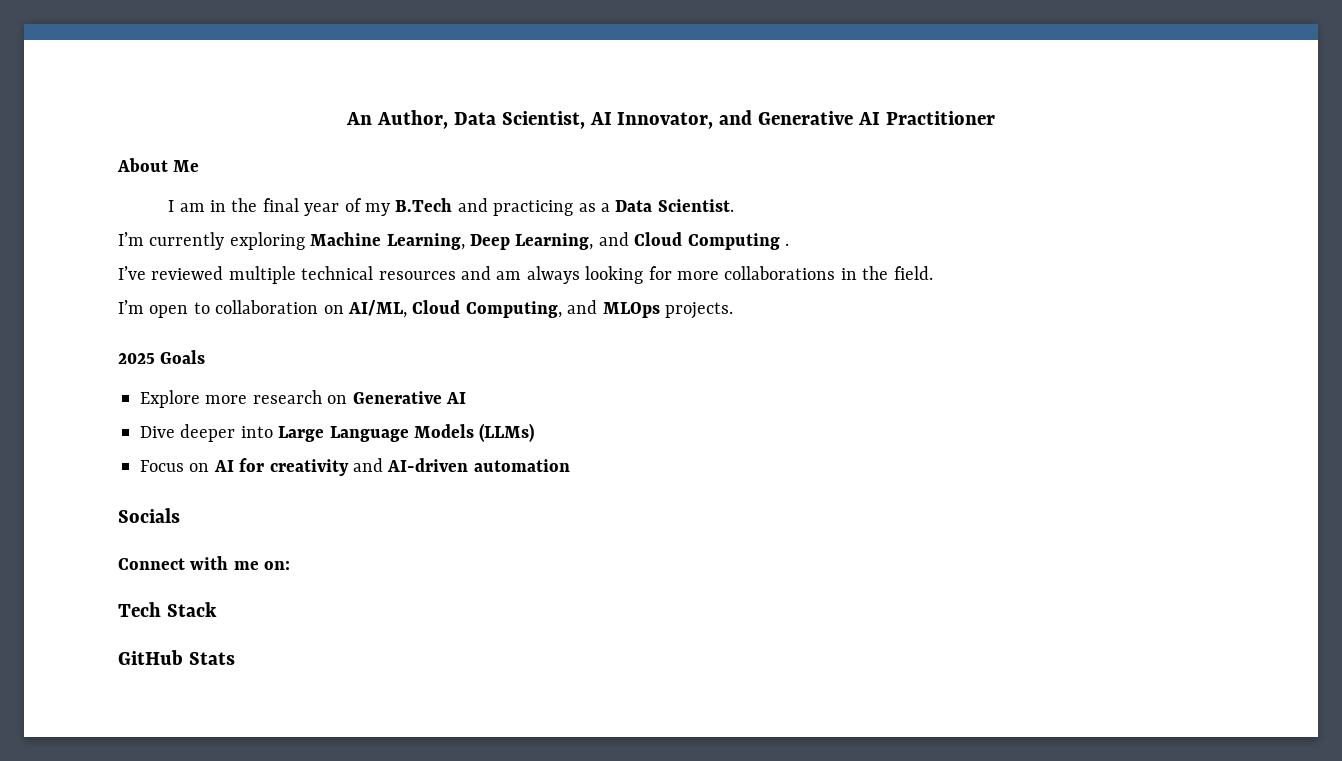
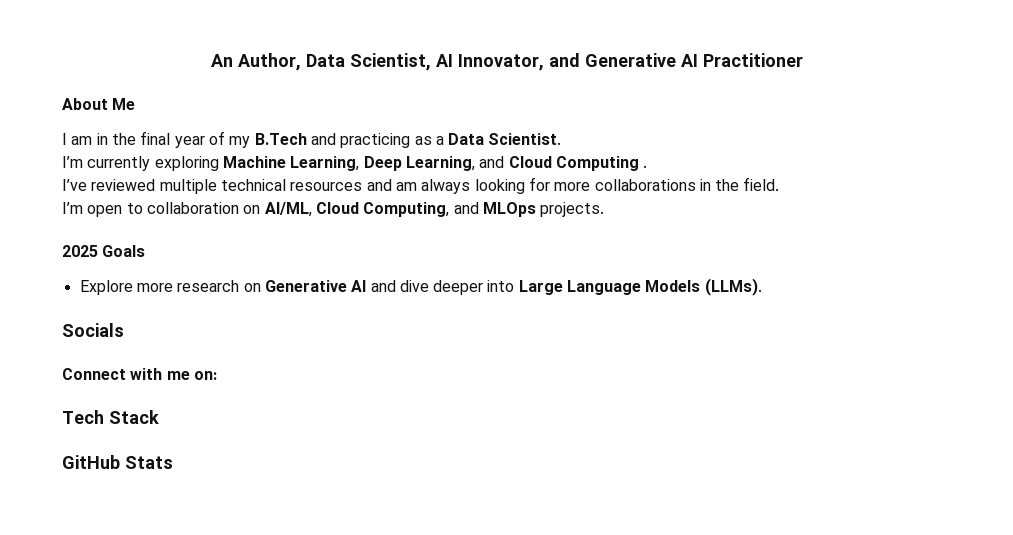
- Explore more research on Generative AI
- Dive deeper into Large Language Models (LLMs)
- Focus on AI for creativity and AI-driven automation
+ Explore more research on Generative AI and dive deeper into Large Language Models (LLMs).

